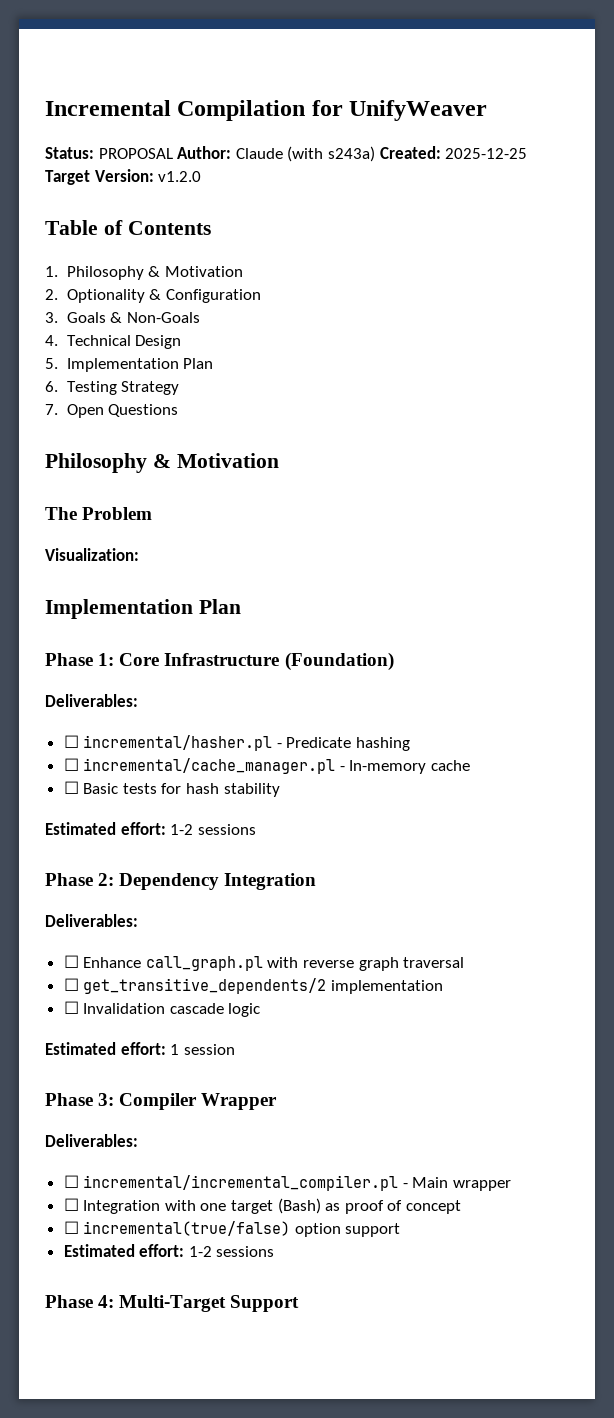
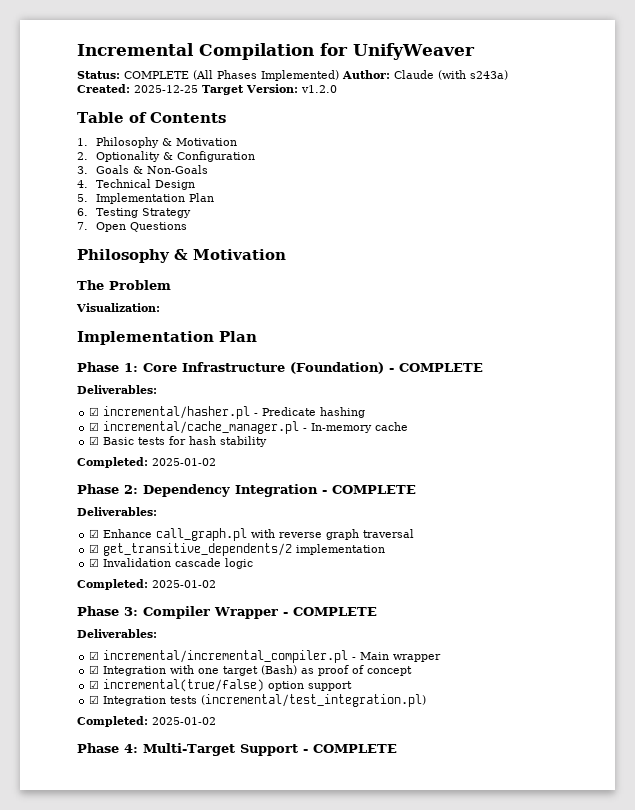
- Status: PROPOSAL Author: Claude (with s243a) Created: 2025-12-25 Target Version: v1.2.0
+ Status: COMPLETE (All Phases Implemented) Author: Claude (with s243a) Created: 2025-12-25 Target Version: v1.2.0
- Phase 1: Core Infrastructure (Foundation)
+ Phase 1: Core Infrastructure (Foundation) - COMPLETE
  Deliverables:
- ☐ incremental/hasher.pl - Predicate hashing
+ ☑ incremental/hasher.pl - Predicate hashing
- ☐ incremental/cache_manager.pl - In-memory cache
+ ☑ incremental/cache_manager.pl - In-memory cache
- ☐ Basic tests for hash stability
- Estimated effort: 1-2 sessions
+ ☑ Basic tests for hash stability
+ Completed: 2025-01-02
- Phase 2: Dependency Integration
+ Phase 2: Dependency Integration - COMPLETE
  Deliverables:
- ☐ Enhance call_graph.pl with reverse graph traversal
+ ☑ Enhance call_graph.pl with reverse graph traversal
- ☐ get_transitive_dependents/2 implementation
+ ☑ get_transitive_dependents/2 implementation
- ☐ Invalidation cascade logic
- Estimated effort: 1 session
+ ☑ Invalidation cascade logic
+ Completed: 2025-01-02
- Phase 3: Compiler Wrapper
+ Phase 3: Compiler Wrapper - COMPLETE
  Deliverables:
- ☐ incremental/incremental_compiler.pl - Main wrapper
+ ☑ incremental/incremental_compiler.pl - Main wrapper
- ☐ Integration with one target (Bash) as proof of concept
+ ☑ Integration with one target (Bash) as proof of concept
- ☐ incremental(true/false) option support
- Estimated effort: 1-2 sessions
+ ☑ incremental(true/false) option support
+ ☑ Integration tests (incremental/test_integration.pl)
+ Completed: 2025-01-02
- Phase 4: Multi-Target Support
+ Phase 4: Multi-Target Support - COMPLETE

